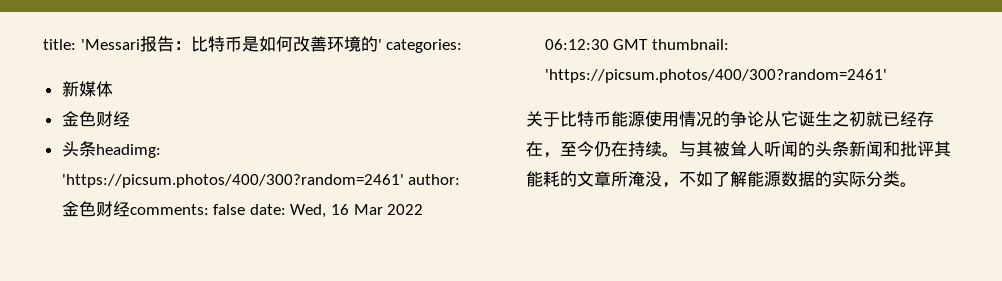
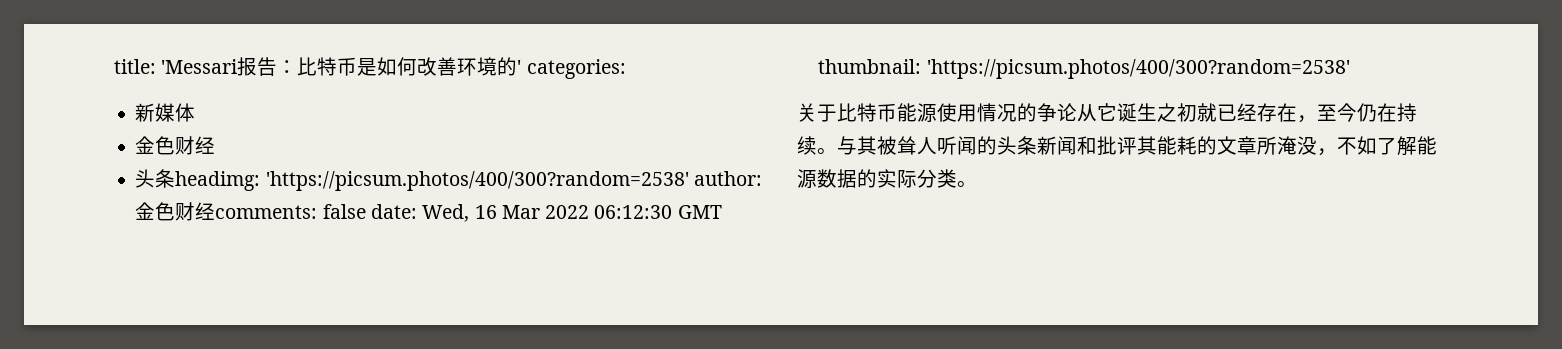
- 头条headimg: 'https://picsum.photos/400/300?random=2461' author:金色财经comments: false date: Wed, 16 Mar 2022 06:12:30 GMT thumbnail: 'https://picsum.photos/400/300?random=2461'
+ 头条headimg: 'https://picsum.photos/400/300?random=2538' author:金色财经comments: false date: Wed, 16 Mar 2022 06:12:30 GMT thumbnail: 'https://picsum.photos/400/300?random=2538'

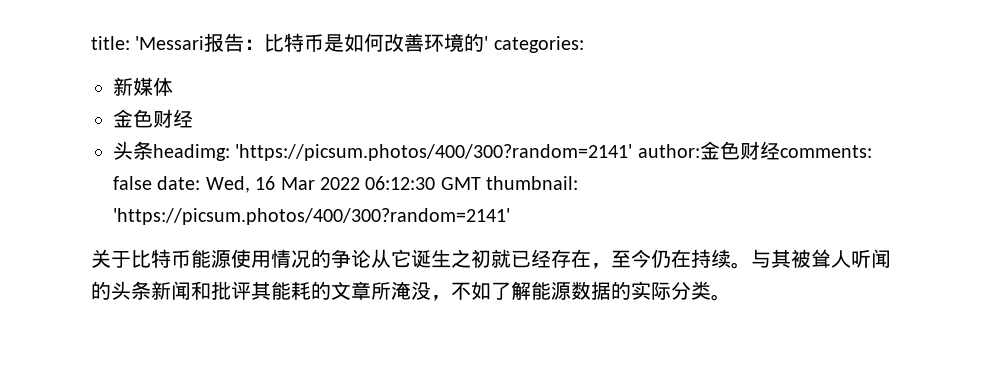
- 头条headimg: 'https://picsum.photos/400/300?random=2538' author:金色财经comments: false date: Wed, 16 Mar 2022 06:12:30 GMT thumbnail: 'https://picsum.photos/400/300?random=2538'
+ 头条headimg: 'https://picsum.photos/400/300?random=2141' author:金色财经comments: false date: Wed, 16 Mar 2022 06:12:30 GMT thumbnail: 'https://picsum.photos/400/300?random=2141'

